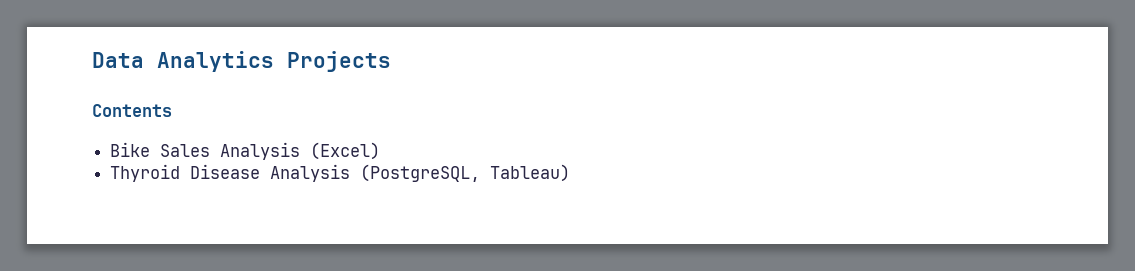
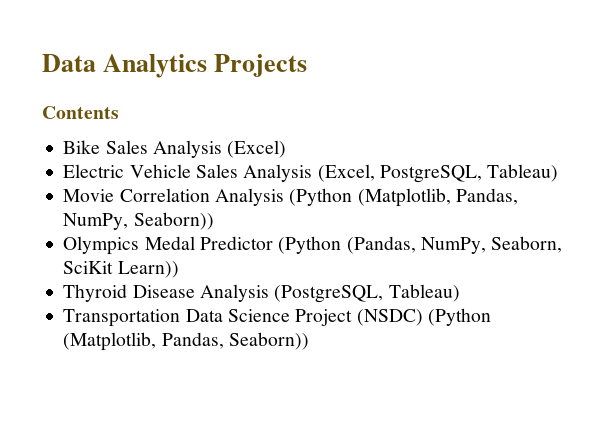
+ Electric Vehicle Sales Analysis (Excel, PostgreSQL, Tableau)
+ Movie Correlation Analysis (Python (Matplotlib, Pandas, NumPy, Seaborn))
+ Olympics Medal Predictor (Python (Pandas, NumPy, Seaborn, SciKit Learn))
+ Transportation Data Science Project (NSDC) (Python (Matplotlib, Pandas, Seaborn))

